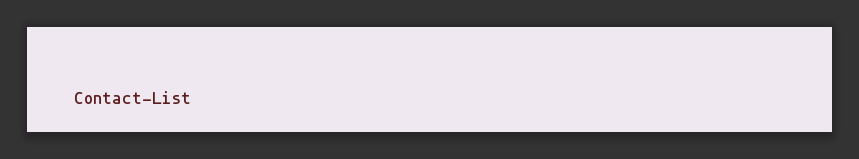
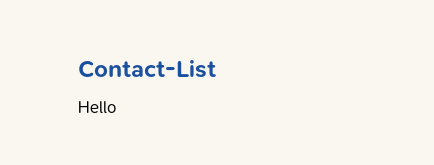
+ Hello

